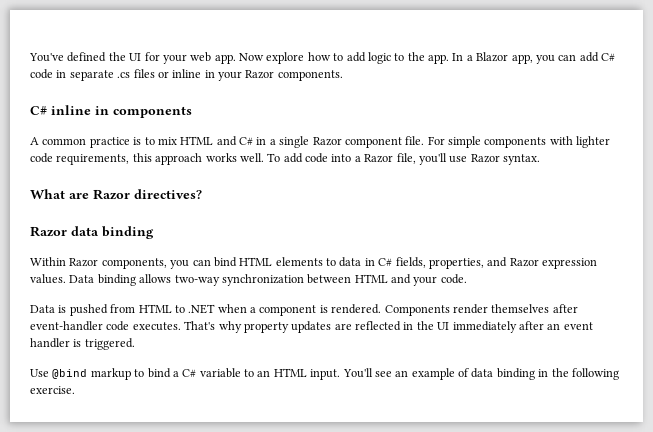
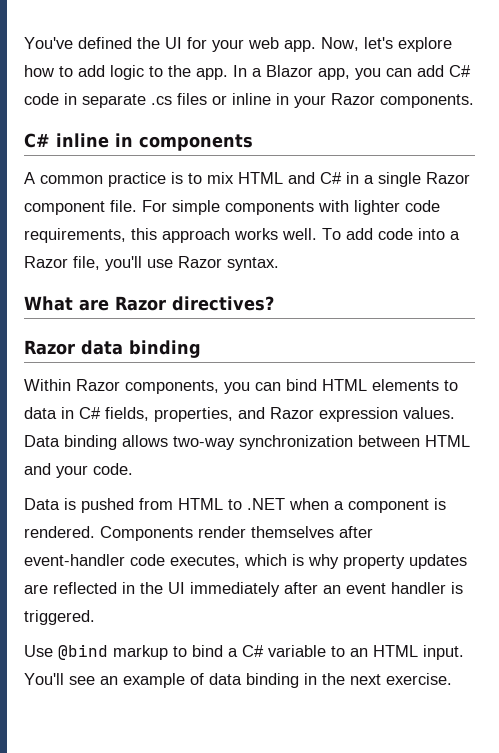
- Now explore how to add logic to the app.
+ Now, let's explore how to add logic to the app.
- Components render themselves after event-handler code executes. That's why property updates are reflected in the UI immediately after an event handler is triggered.
+ Components render themselves after event-handler code executes, which is why property updates are reflected in the UI immediately after an event handler is triggered.
- You'll see an example of data binding in the following exercise.
+ You'll see an example of data binding in the next exercise.

